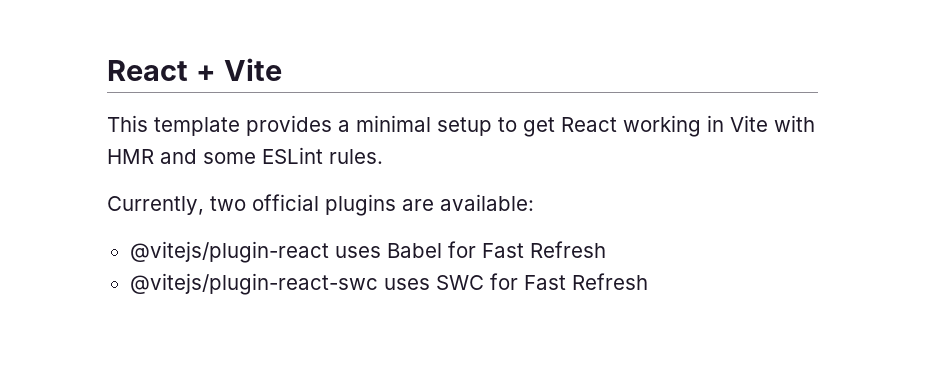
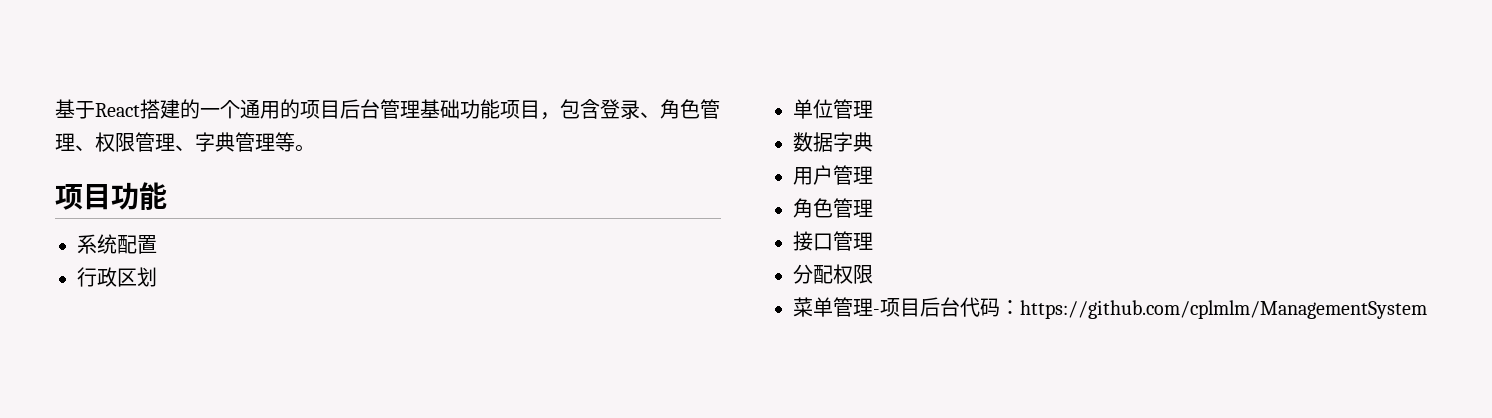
- React + Vite
- This template provides a minimal setup to get React working in Vite with HMR and some ESLint rules.
- Currently, two official plugins are available:
- @vitejs/plugin-react uses Babel for Fast Refresh
- @vitejs/plugin-react-swc uses SWC for Fast Refresh
+ 基于React搭建的一个通用的项目后台管理基础功能项目，包含登录、角色管理、权限管理、字典管理等。
+ 项目功能
+ 系统配置
+ 行政区划
+ 单位管理
+ 数据字典
+ 用户管理
+ 角色管理
+ 接口管理
+ 分配权限
+ 菜单管理-项目后台代码：https://github.com/cplmlm/ManagementSystem

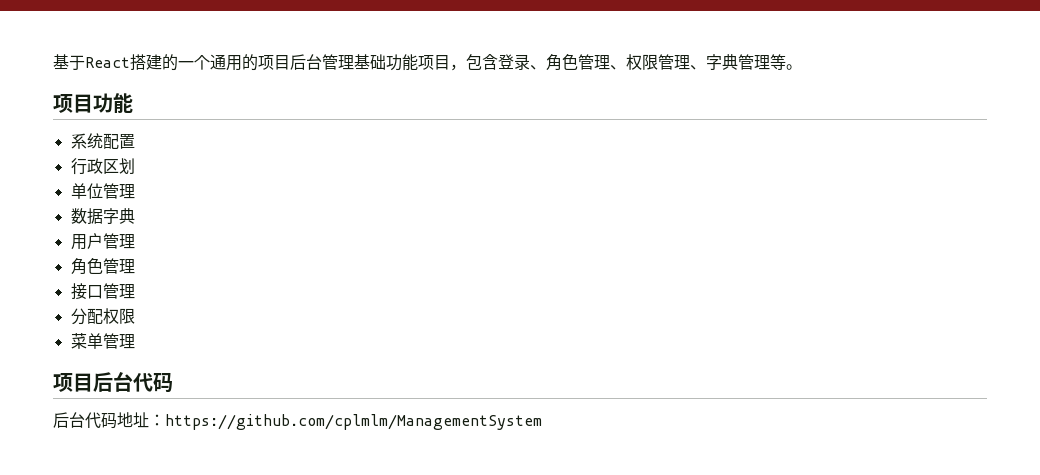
- 菜单管理-项目后台代码：https://github.com/cplmlm/ManagementSystem
+ 菜单管理
+ 项目后台代码
+ 后台代码地址：https://github.com/cplmlm/ManagementSystem

